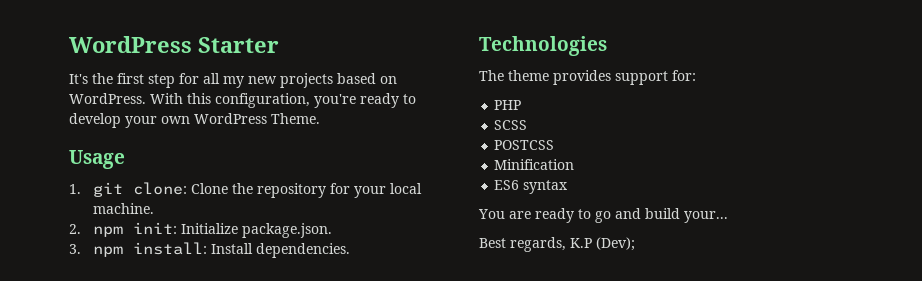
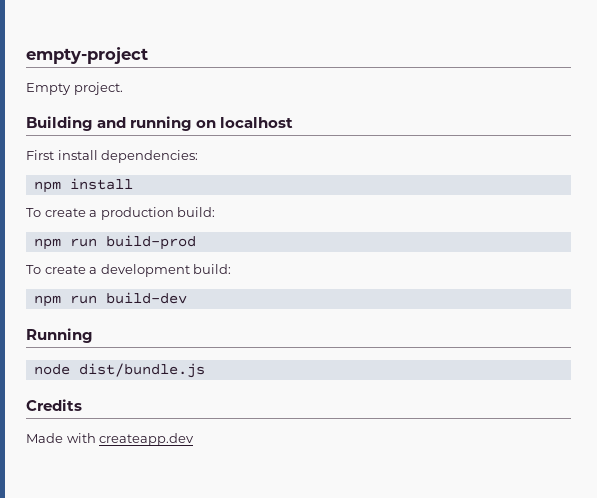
- WordPress Starter
- It's the first step for all my new projects based on WordPress. With this configuration, you're ready to develop your own WordPress Theme.
- Usage
- 1. git clone: Clone the repository for your local machine.
- 2. npm init: Initialize package.json.
- 3. npm install: Install dependencies.
- Technologies
- The theme provides support for:
- PHP
- SCSS
- POSTCSS
- Minification
- ES6 syntax
- You are ready to go and build your...
- Best regards, K.P (Dev);
+ empty-project
+ Empty project.
+ Building and running on localhost
+ First install dependencies:
+ npm install
+ To create a production build:
+ npm run build-prod
+ To create a development build:
+ npm run build-dev
+ Running
+ node dist/bundle.js
+ Credits
+ Made with createapp.dev

